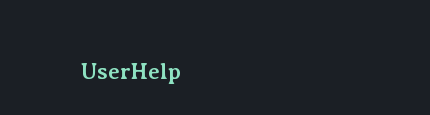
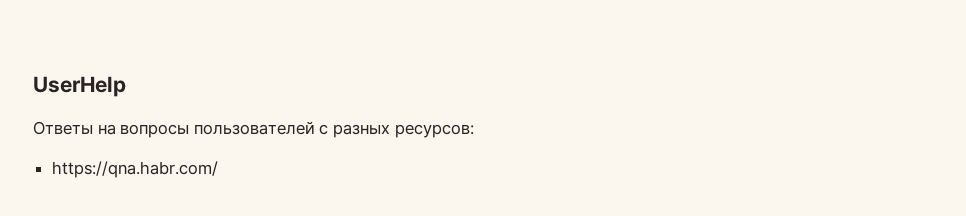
+ Ответы на вопросы пользователей с разных ресурсов:
+ https://qna.habr.com/

